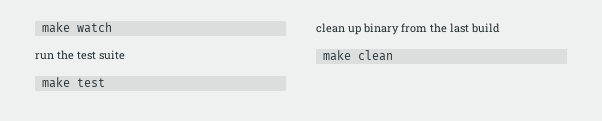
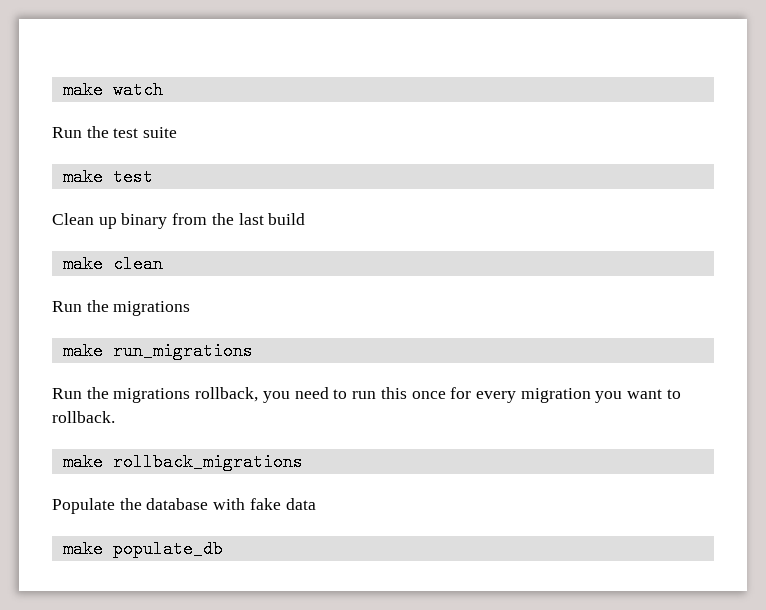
- run the test suite
+ Run the test suite
- clean up binary from the last build
+ Clean up binary from the last build
  make clean
+ Run the migrations
+ make run_migrations
+ Run the migrations rollback, you need to run this once for every migration you want to rollback.
+ make rollback_migrations
+ Populate the database with fake data
+ make populate_db

